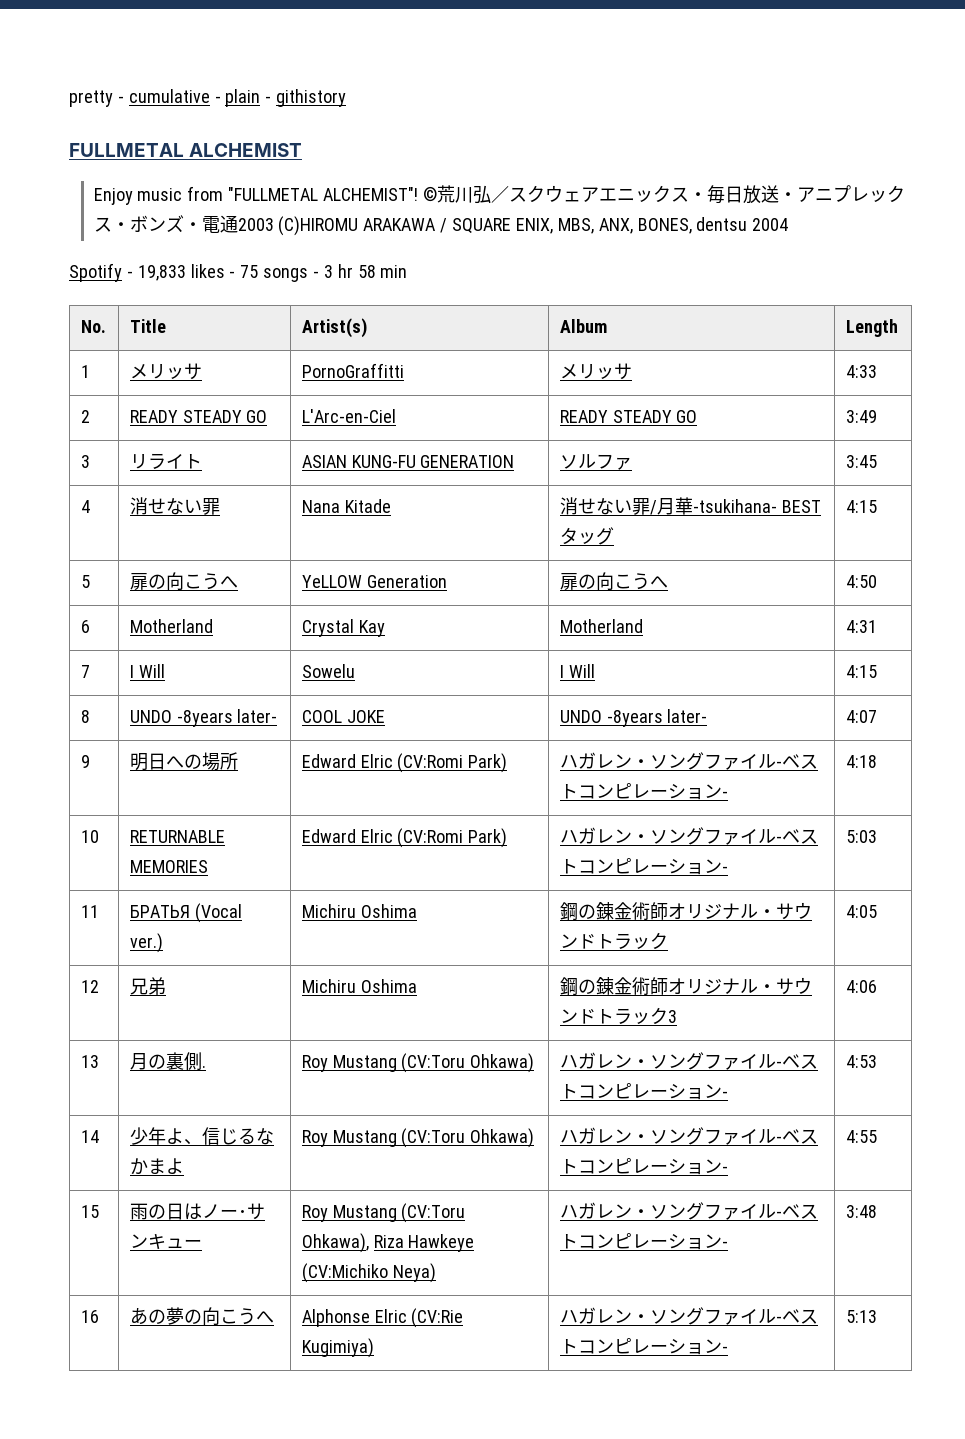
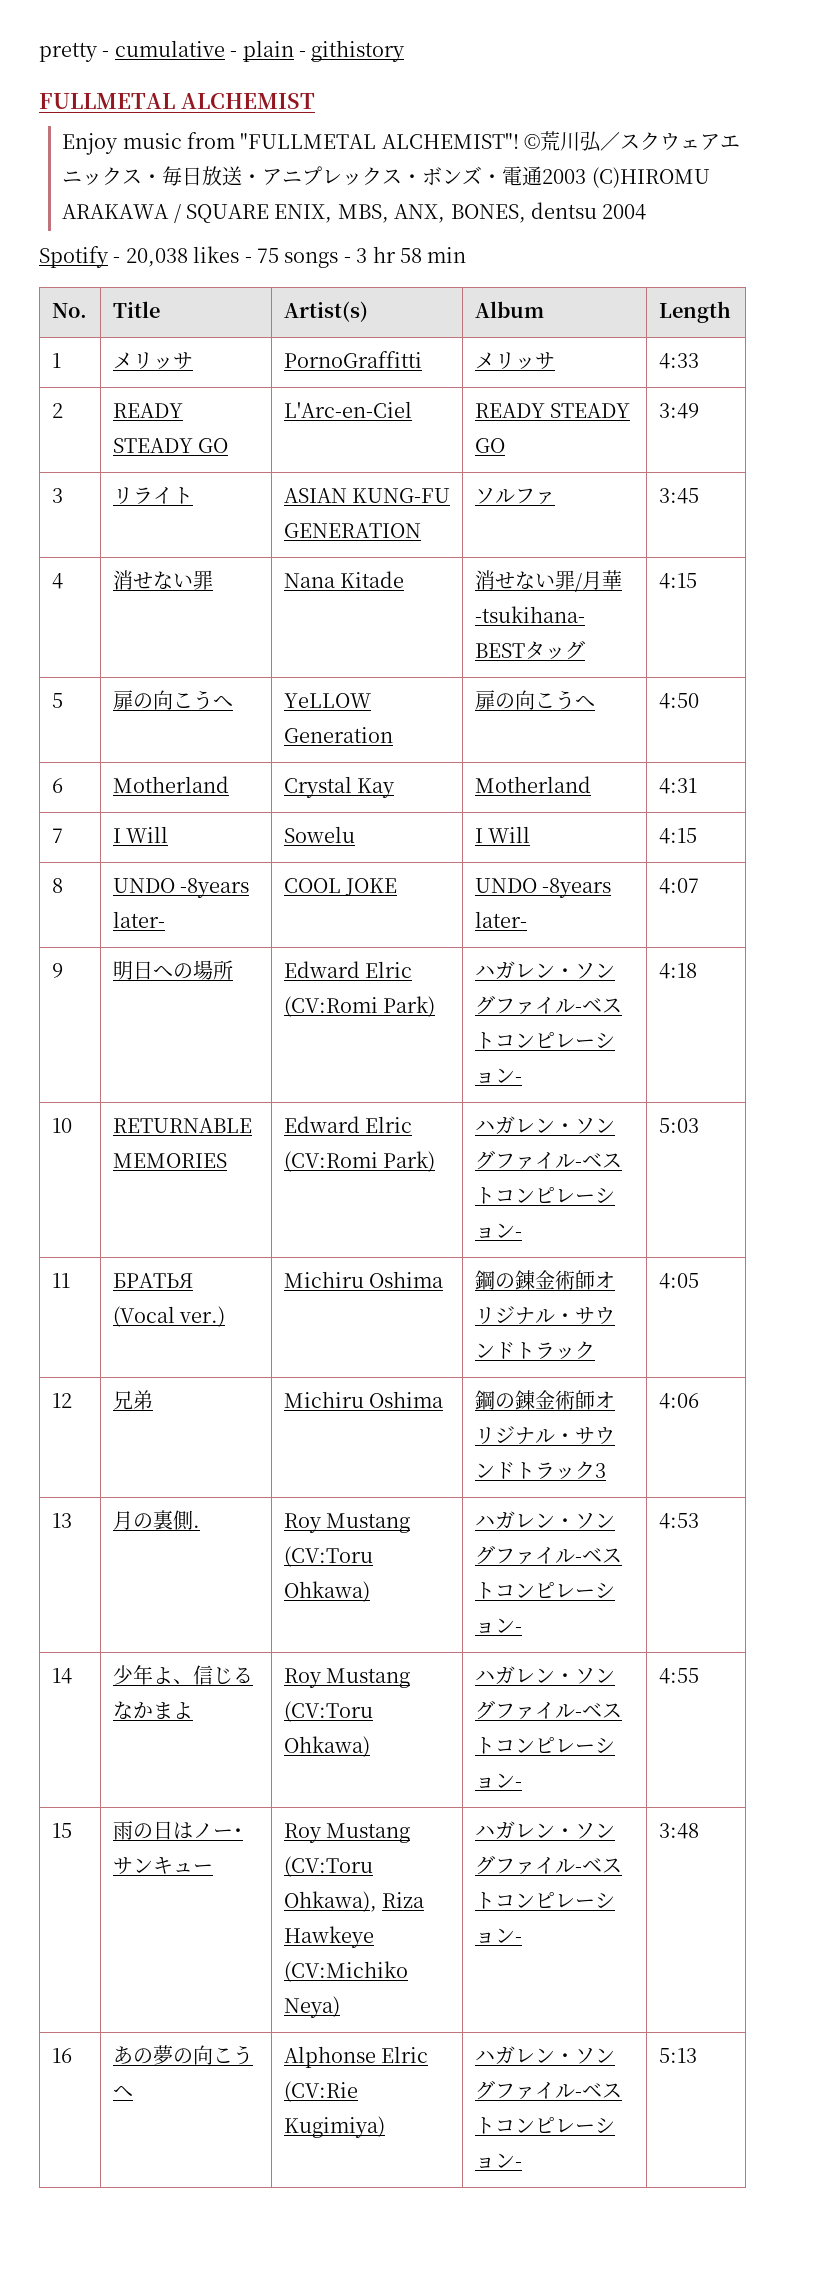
- Spotify - 19,833 likes - 75 songs - 3 hr 58 min
+ Spotify - 20,038 likes - 75 songs - 3 hr 58 min

